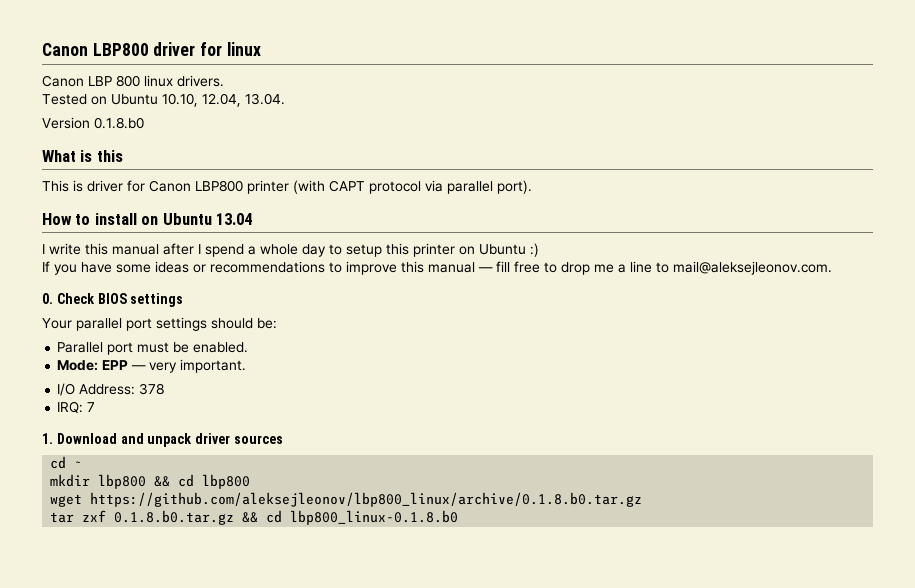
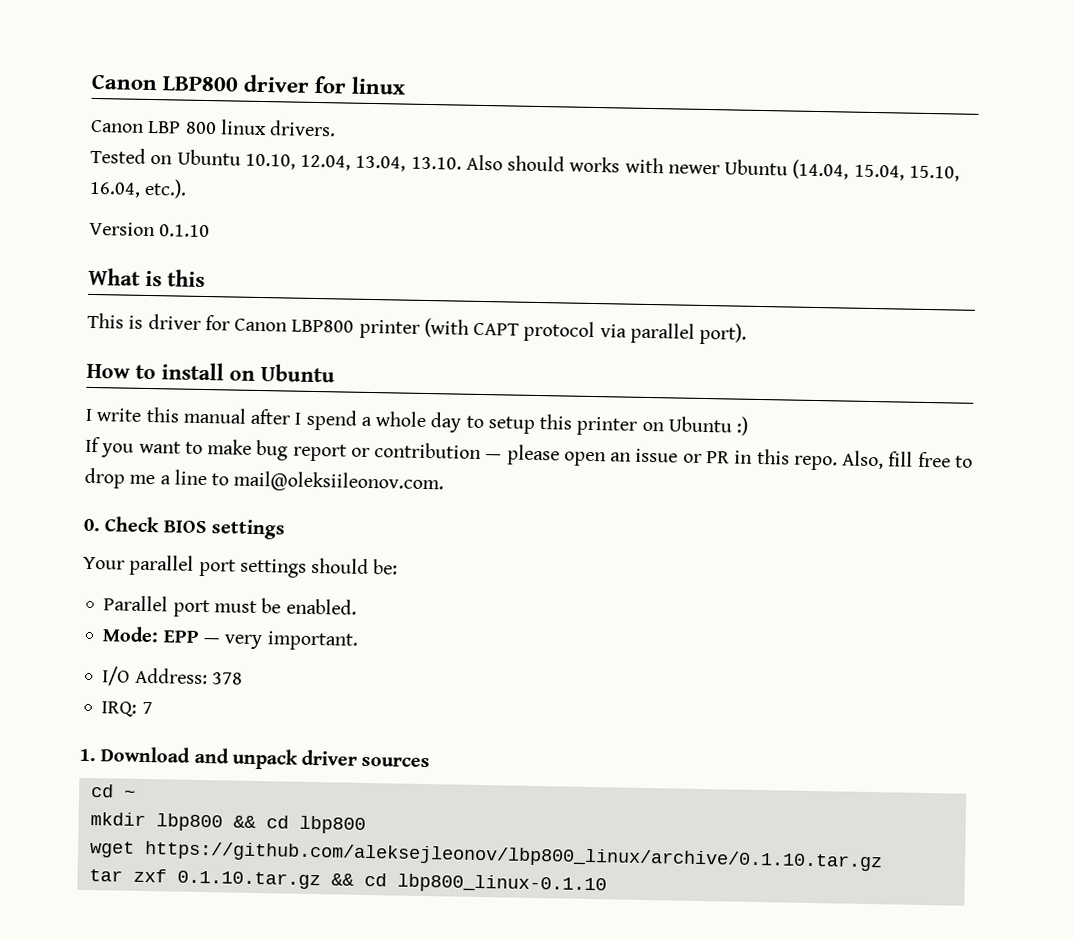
- Tested on Ubuntu 10.10, 12.04, 13.04.
+ Tested on Ubuntu 10.10, 12.04, 13.04, 13.10. Also should works with newer Ubuntu (14.04, 15.04, 15.10, 16.04, etc.).
- Version 0.1.8.b0
+ Version 0.1.10
- How to install on Ubuntu 13.04
+ How to install on Ubuntu
- If you have some ideas or recommendations to improve this manual — fill free to drop me a line to mail@aleksejleonov.com.
+ If you want to make bug report or contribution — please open an issue or PR in this repo. Also, fill free to drop me a line to mail@oleksiileonov.com.
- wget https://github.com/aleksejleonov/lbp800_linux/archive/0.1.8.b0.tar.gz
+ wget https://github.com/aleksejleonov/lbp800_linux/archive/0.1.10.tar.gz
- tar zxf 0.1.8.b0.tar.gz && cd lbp800_linux-0.1.8.b0
+ tar zxf 0.1.10.tar.gz && cd lbp800_linux-0.1.10

